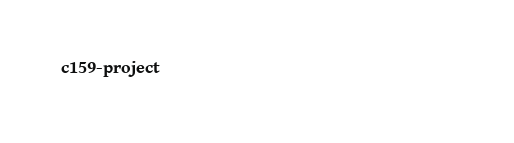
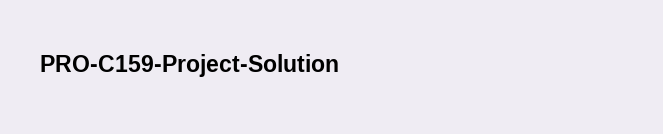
- c159-project
+ PRO-C159-Project-Solution

